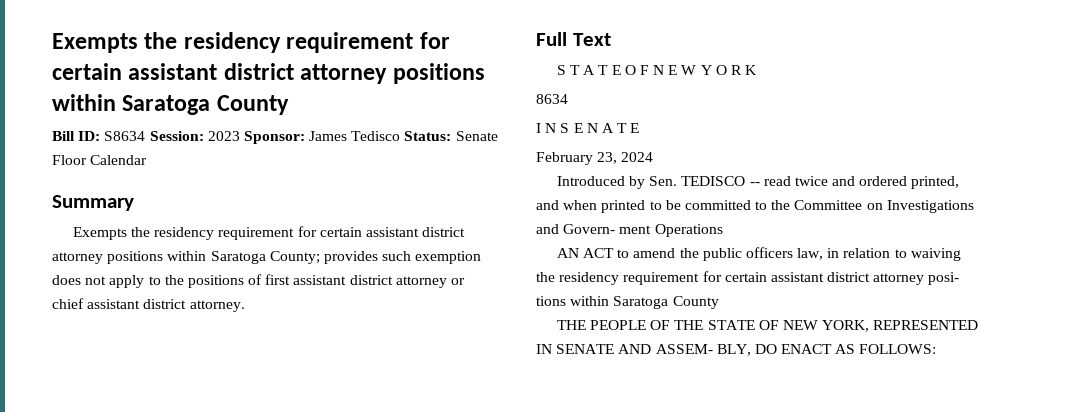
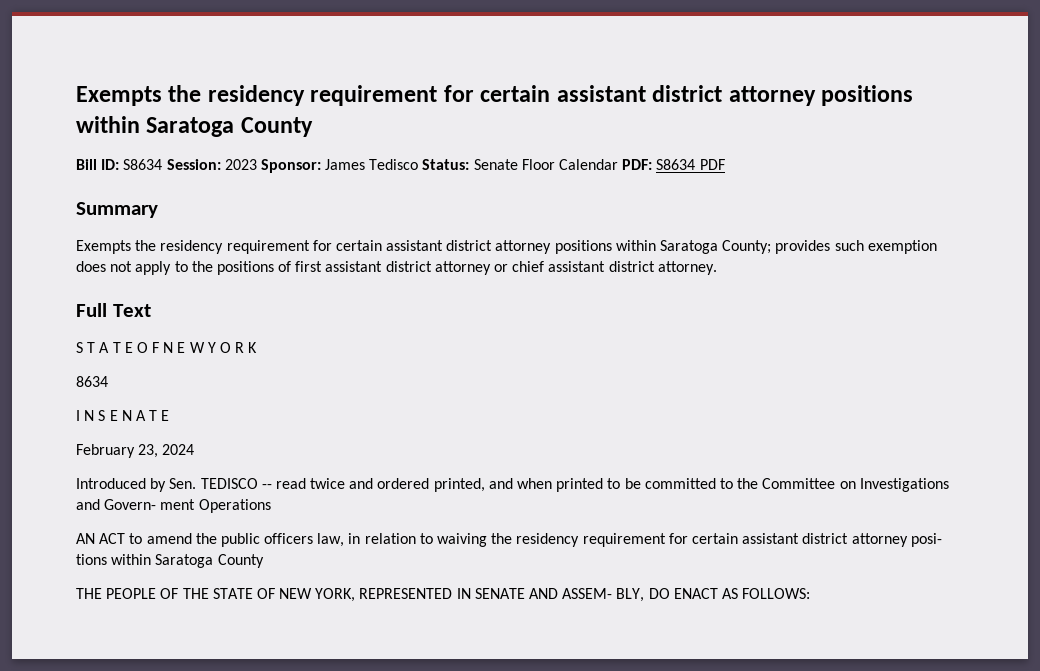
- Bill ID: S8634 Session: 2023 Sponsor: James Tedisco Status: Senate Floor Calendar
+ Bill ID: S8634 Session: 2023 Sponsor: James Tedisco Status: Senate Floor Calendar PDF: S8634 PDF

